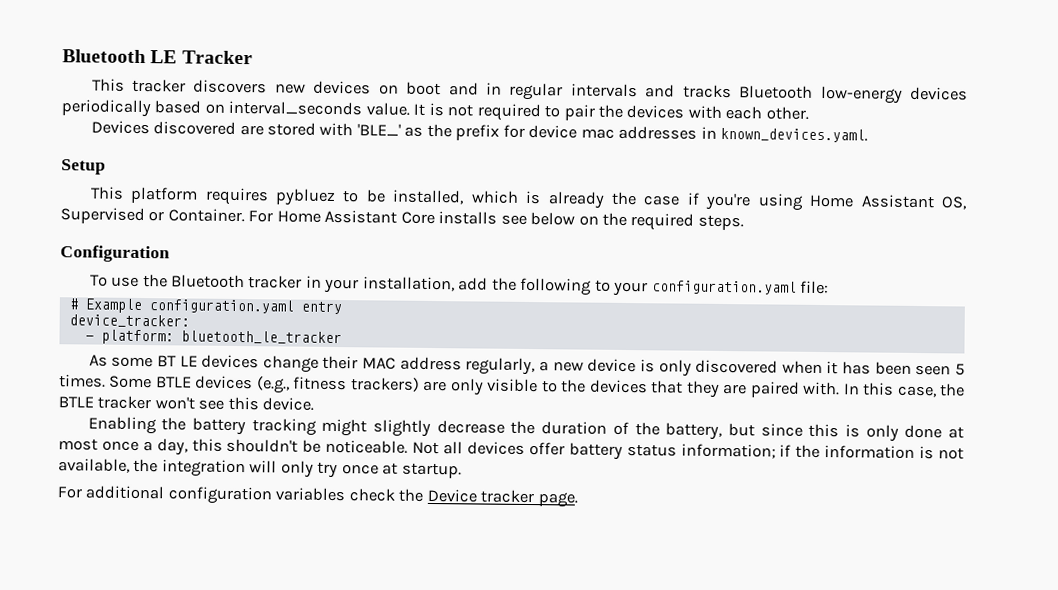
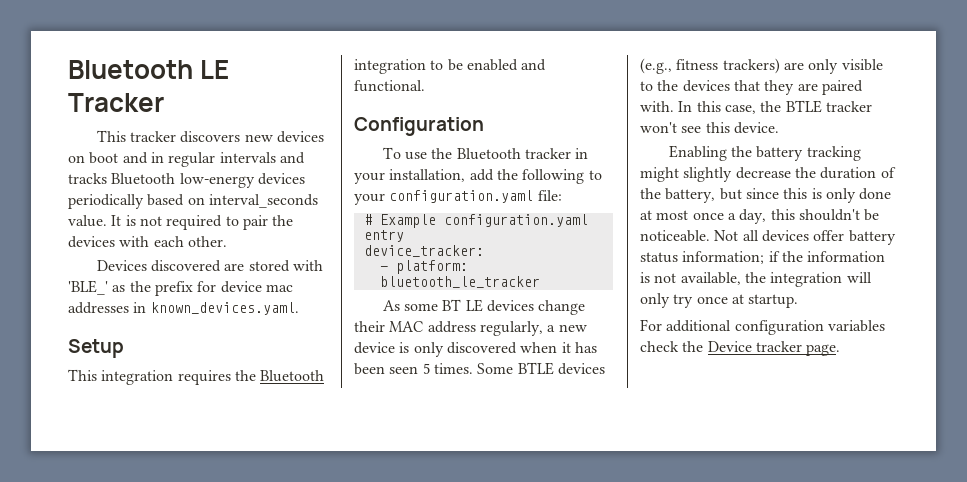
- This platform requires pybluez to be installed, which is already the case if you're using Home Assistant OS, Supervised or Container. For Home Assistant Core installs see below on the required steps.
+ This integration requires the Bluetooth integration to be enabled and functional.

